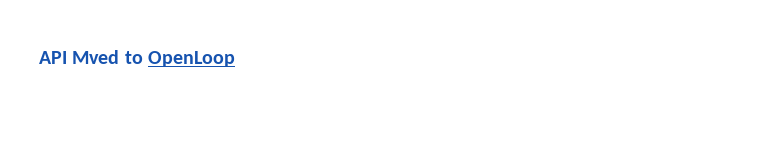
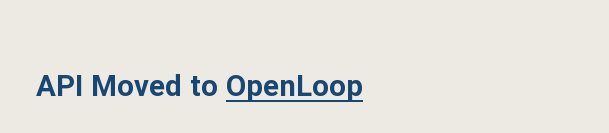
- API Mved to OpenLoop
+ API Moved to OpenLoop

